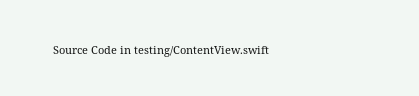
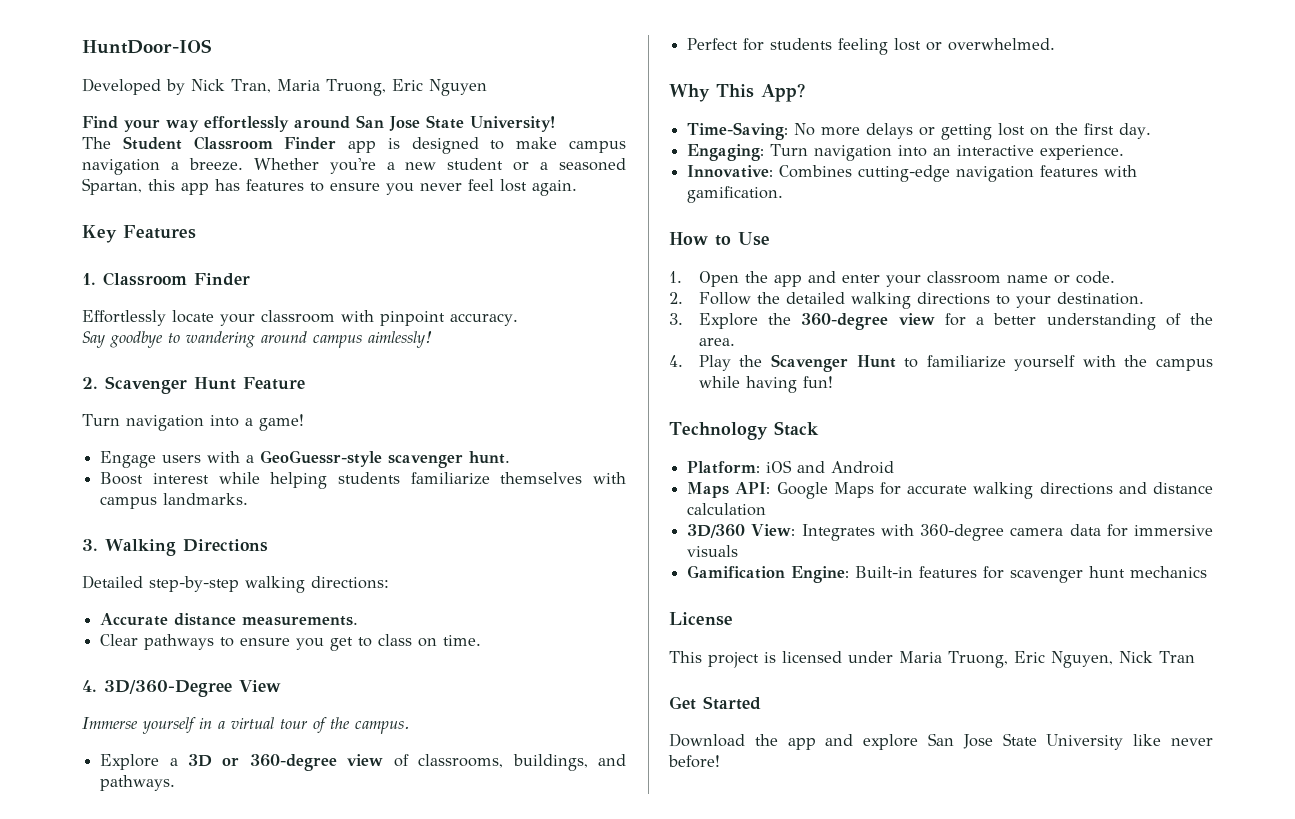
- Source Code in testing/ContentView.swift
+ HuntDoor-IOS
+ Developed by Nick Tran, Maria Truong, Eric Nguyen
+ Find your way effortlessly around San Jose State University!
+ The Student Classroom Finder app is designed to make campus navigation a breeze. Whether you're a new student or a seasoned Spartan, this app has features to ensure you never feel lost again.
+ Key Features
+ 1. Classroom Finder
+ Effortlessly locate your classroom with pinpoint accuracy.
+ Say goodbye to wandering around campus aimlessly!
+ 2. Scavenger Hunt Feature
+ Turn navigation into a game!
+ Engage users with a GeoGuessr-style scavenger hunt.
+ Boost interest while helping students familiarize themselves with campus landmarks.
+ 3. Walking Directions
+ Detailed step-by-step walking directions:
+ Accurate distance measurements.
+ Clear pathways to ensure you get to class on time.
+ 4. 3D/360-Degree View
+ Immerse yourself in a virtual tour of the campus.
+ Explore a 3D or 360-degree view of classrooms, buildings, and pathways.
+ Perfect for students feeling lost or overwhelmed.
+ Why This App?
+ Time-Saving: No more delays or getting lost on the first day.
+ Engaging: Turn navigation into an interactive experience.
+ Innovative: Combines cutting-edge navigation features with gamification.
+ How to Use
+ 1. Open the app and enter your classroom name or code.
+ 2. Follow the detailed walking directions to your destination.
+ 3. Explore the 360-degree view for a better understanding of the area.
+ 4. Play the Scavenger Hunt to familiarize yourself with the campus while having fun!
+ Technology Stack
+ Platform: iOS and Android
+ Maps API: Google Maps for accurate walking directions and distance calculation
+ 3D/360 View: Integrates with 360-degree camera data for immersive visuals
+ Gamification Engine: Built-in features for scavenger hunt mechanics
+ License
+ This project is licensed under Maria Truong, Eric Nguyen, Nick Tran
+ Get Started
+ Download the app and explore San Jose State University like never before!

